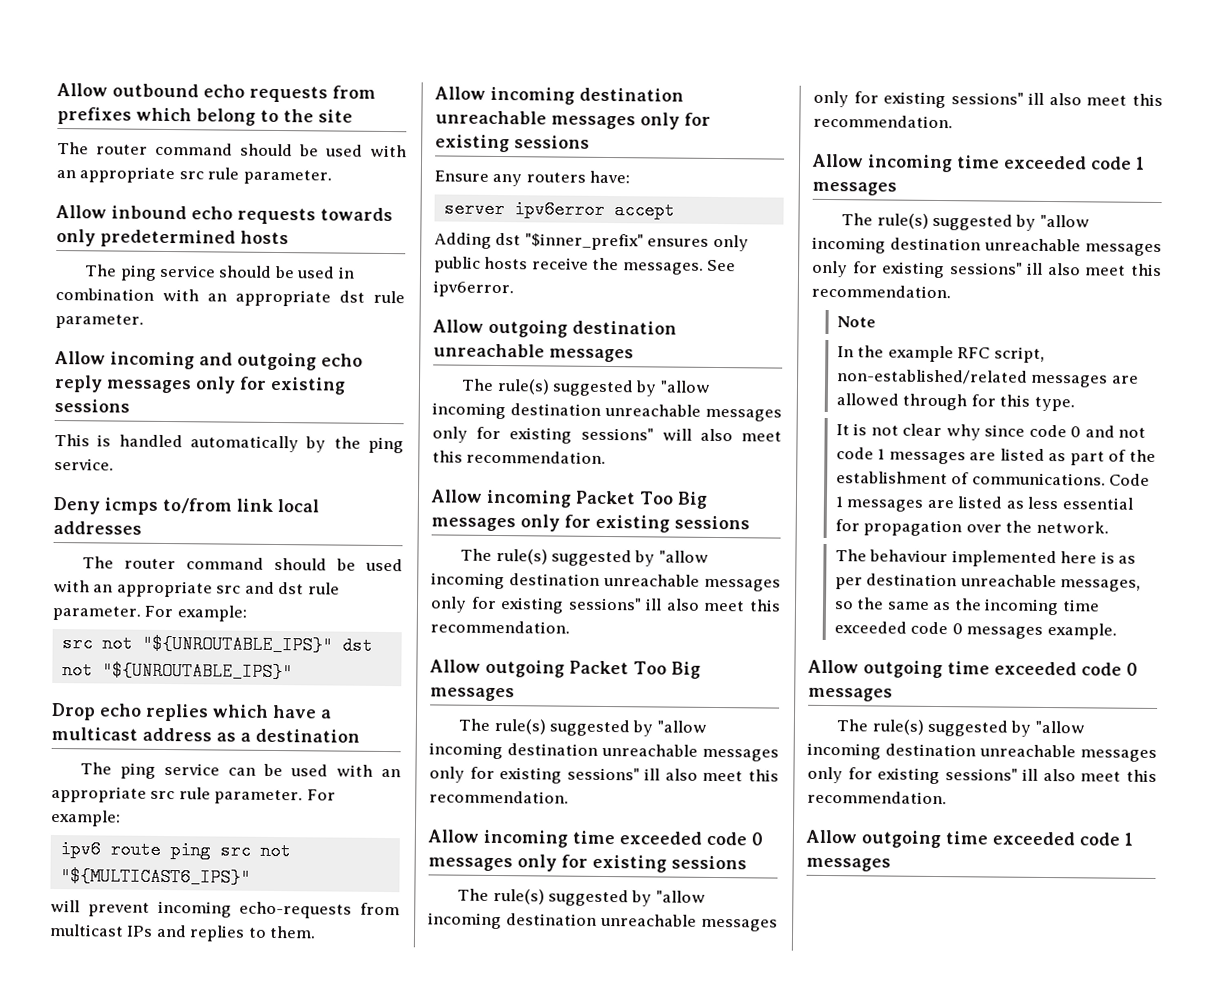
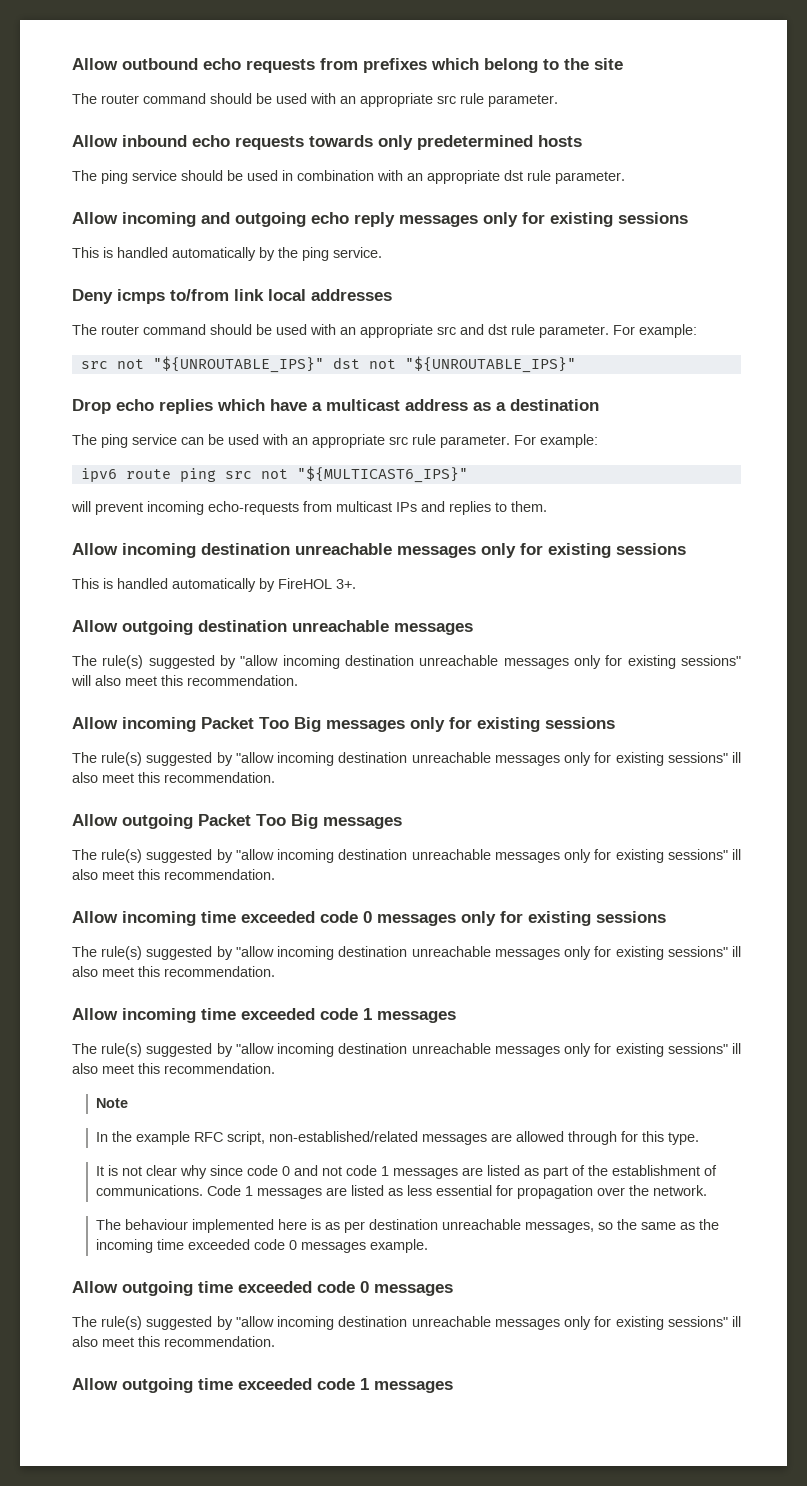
- Ensure any routers have:
- server ipv6error accept
- Adding dst "$inner_prefix" ensures only public hosts receive the messages. See ipv6error.
+ This is handled automatically by FireHOL 3+.

